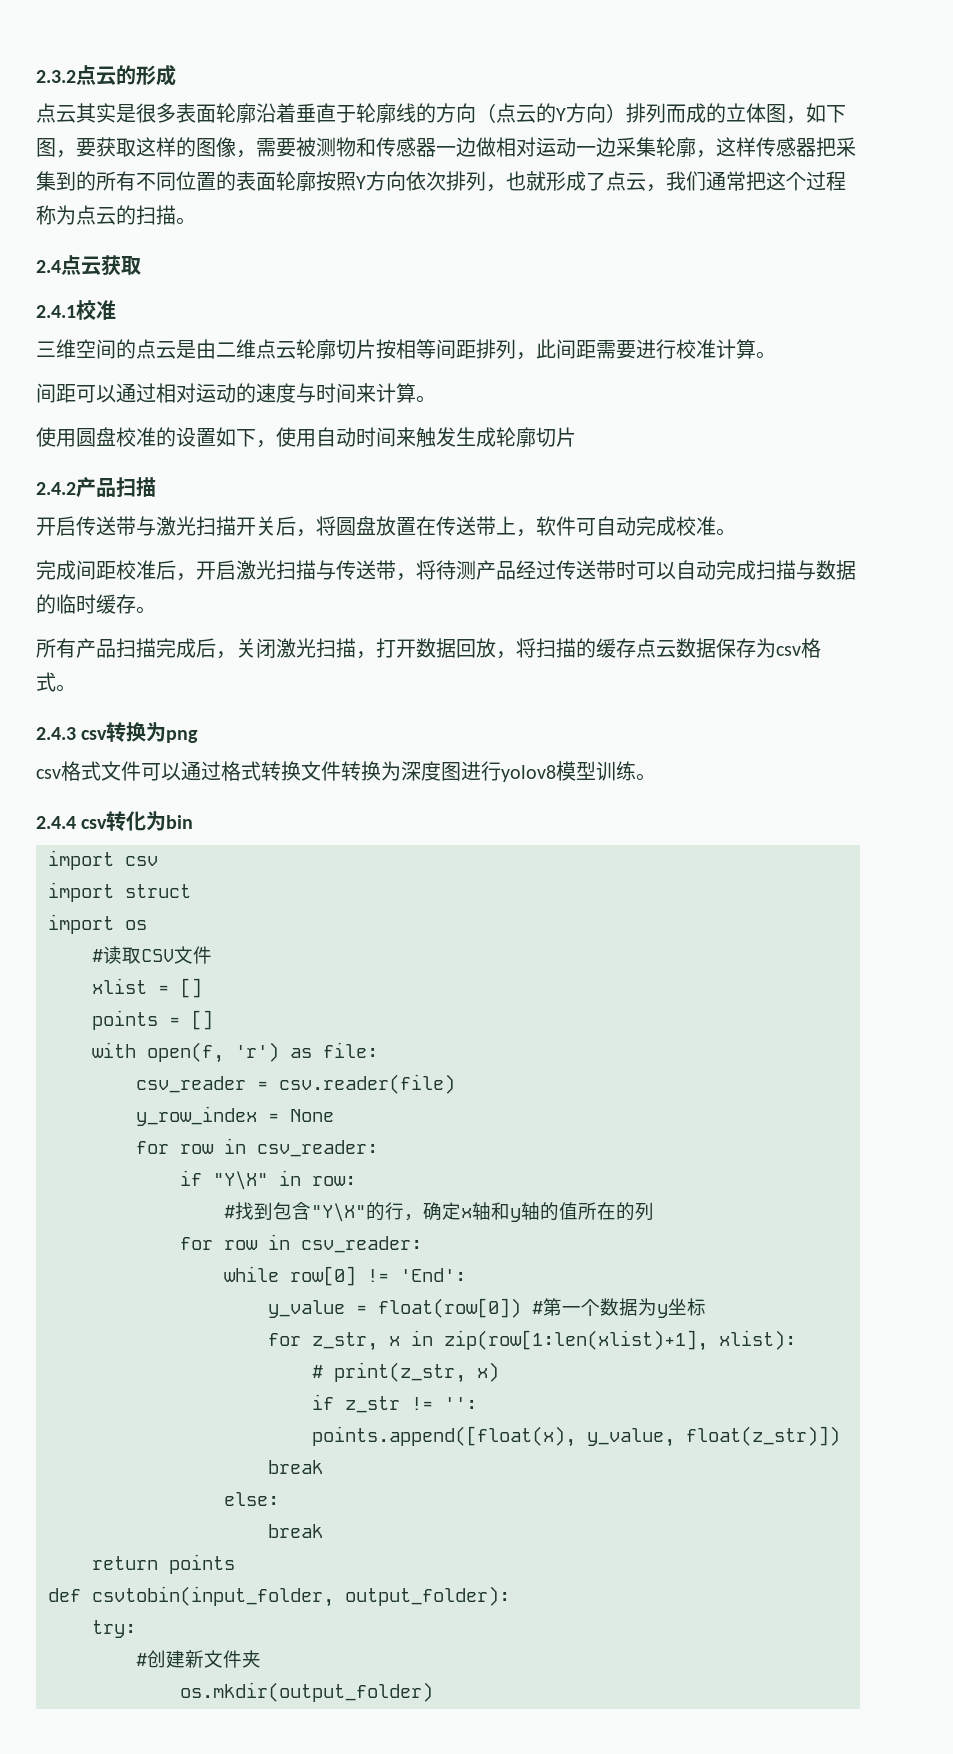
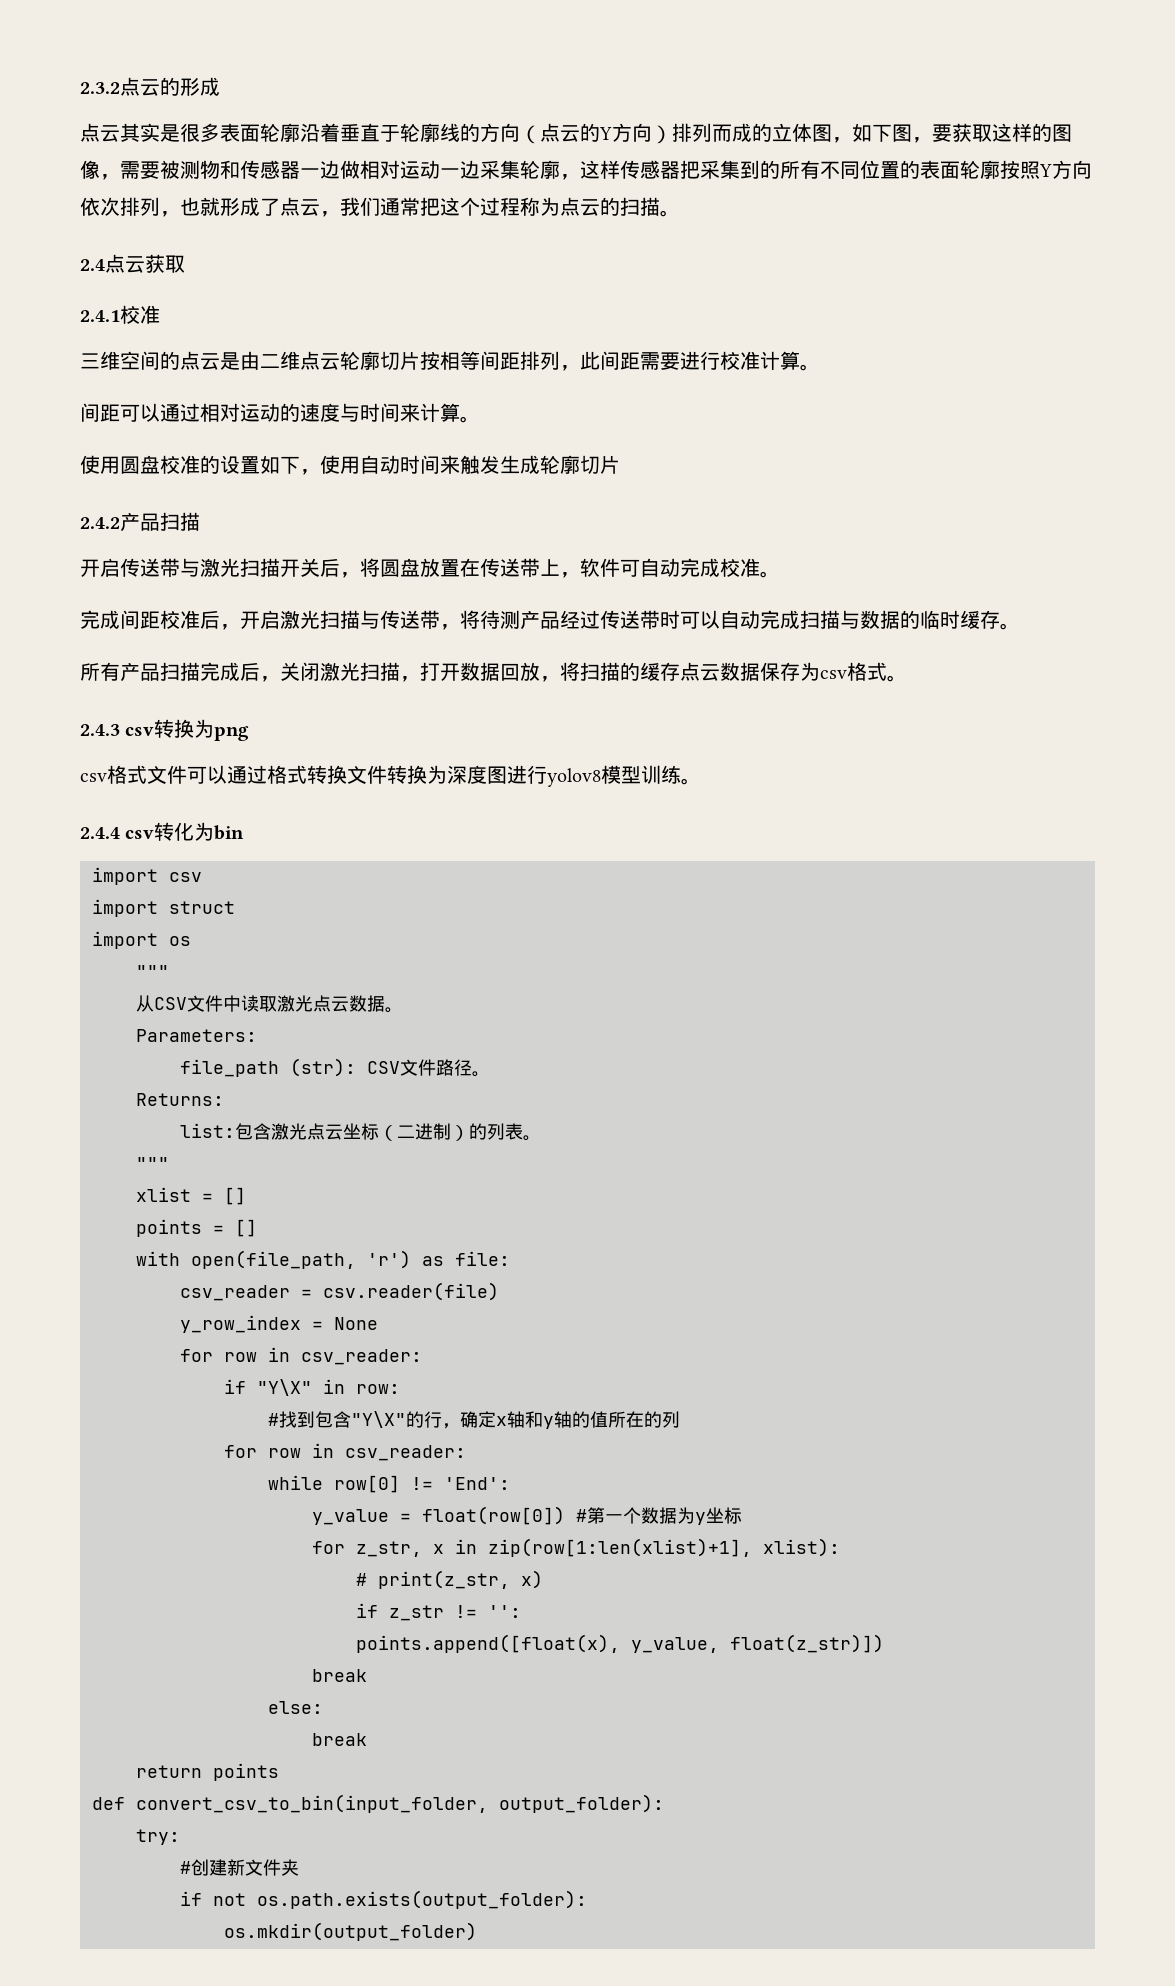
  import os
- #读取CSV文件
+ """
+ 从CSV文件中读取激光点云数据。
+ Parameters:
+ file_path (str): CSV文件路径。
+ Returns:
+ list:包含激光点云坐标（二进制）的列表。
+ """
- with open(f, 'r') as file:
+ with open(file_path, 'r') as file:
- def csvtobin(input_folder, output_folder):
+ def convert_csv_to_bin(input_folder, output_folder):
+ if not os.path.exists(output_folder):

